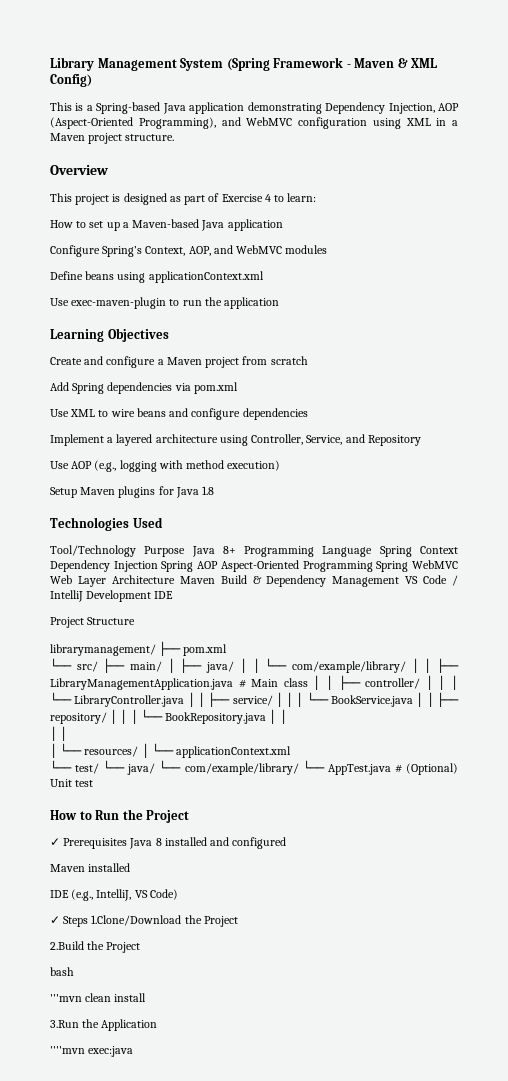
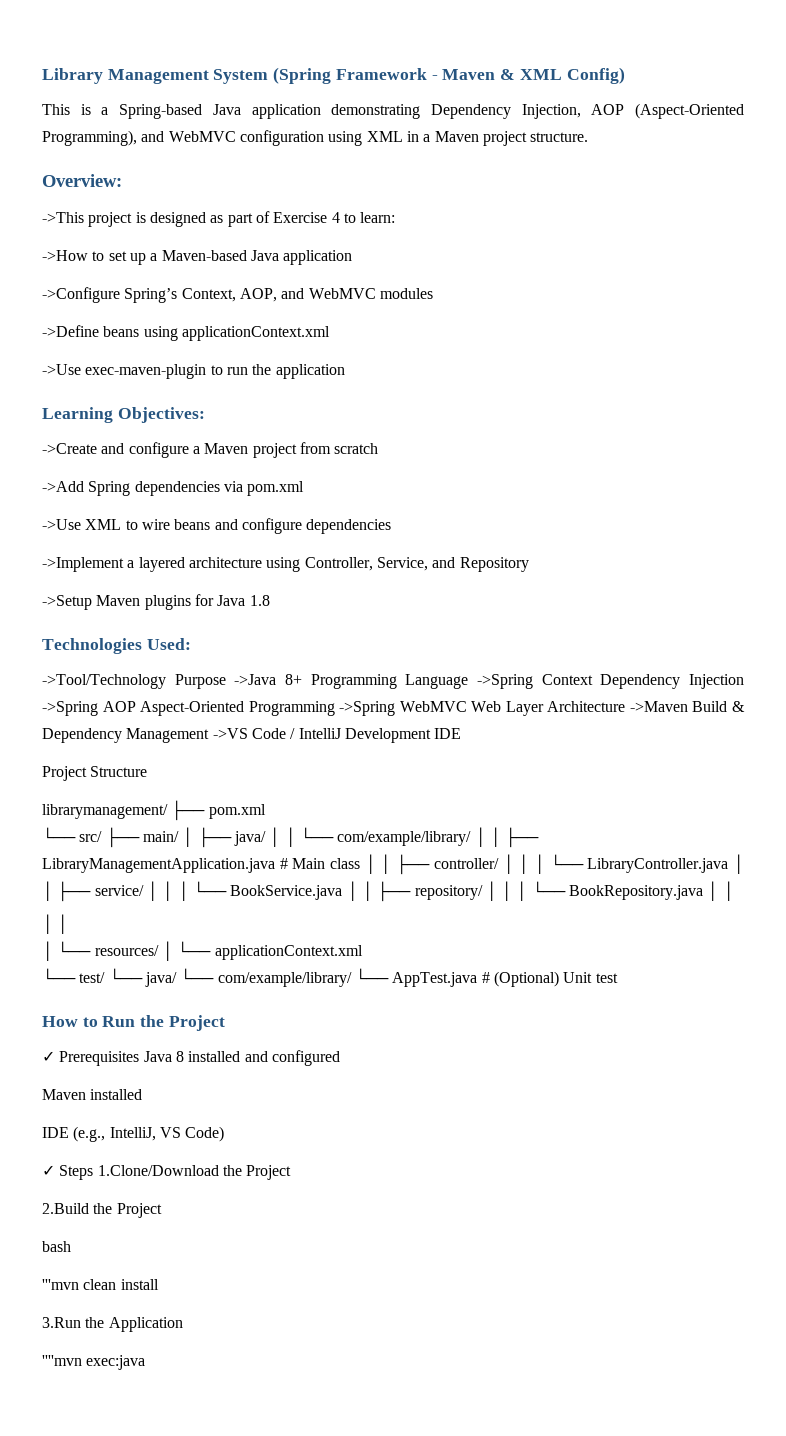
- Overview
- This project is designed as part of Exercise 4 to learn:
+ Overview:
+ ->This project is designed as part of Exercise 4 to learn:
- How to set up a Maven-based Java application
+ ->How to set up a Maven-based Java application
- Configure Spring’s Context, AOP, and WebMVC modules
+ ->Configure Spring’s Context, AOP, and WebMVC modules
- Define beans using applicationContext.xml
+ ->Define beans using applicationContext.xml
- Use exec-maven-plugin to run the application
+ ->Use exec-maven-plugin to run the application
- Learning Objectives
- Create and configure a Maven project from scratch
+ Learning Objectives:
+ ->Create and configure a Maven project from scratch
- Add Spring dependencies via pom.xml
+ ->Add Spring dependencies via pom.xml
- Use XML to wire beans and configure dependencies
+ ->Use XML to wire beans and configure dependencies
- Implement a layered architecture using Controller, Service, and Repository
+ ->Implement a layered architecture using Controller, Service, and Repository
- Use AOP (e.g., logging with method execution)
- Setup Maven plugins for Java 1.8
+ ->Setup Maven plugins for Java 1.8
- Technologies Used
- Tool/Technology Purpose Java 8+ Programming Language Spring Context Dependency Injection Spring AOP Aspect-Oriented Programming Spring WebMVC Web Layer Architecture Maven Build & Dependency Management VS Code / IntelliJ Development IDE
+ Technologies Used:
+ ->Tool/Technology Purpose ->Java 8+ Programming Language ->Spring Context Dependency Injection ->Spring AOP Aspect-Oriented Programming ->Spring WebMVC Web Layer Architecture ->Maven Build & Dependency Management ->VS Code / IntelliJ Development IDE

